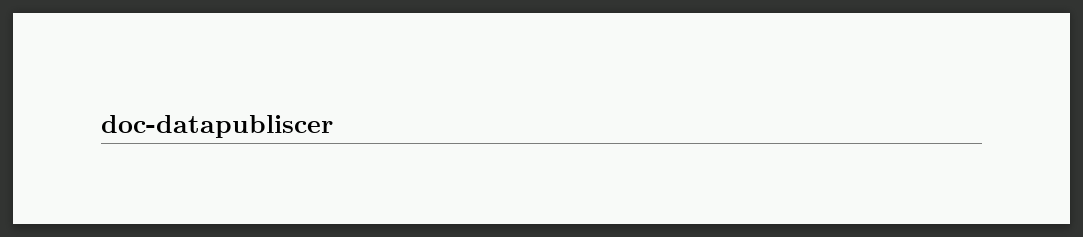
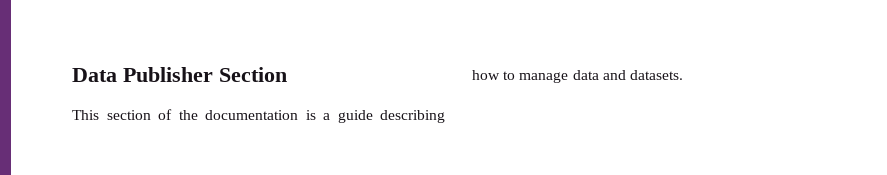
- doc-datapubliscer
+ Data Publisher Section
+ This section of the documentation is a guide describing how to manage data and datasets.

